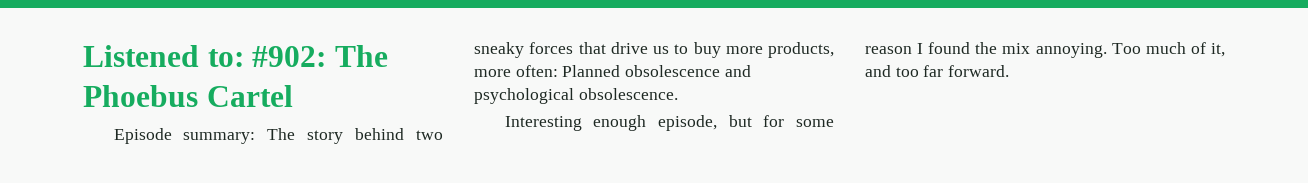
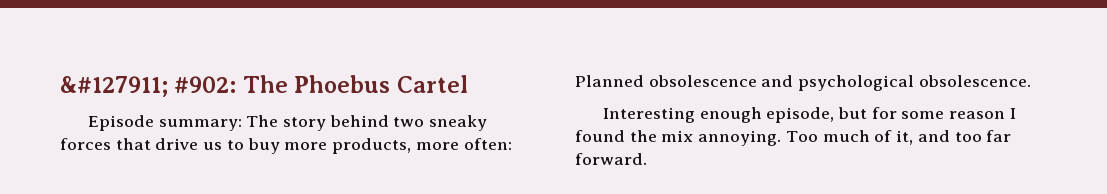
- Listened to: #902: The Phoebus Cartel
+ &#127911; #902: The Phoebus Cartel

